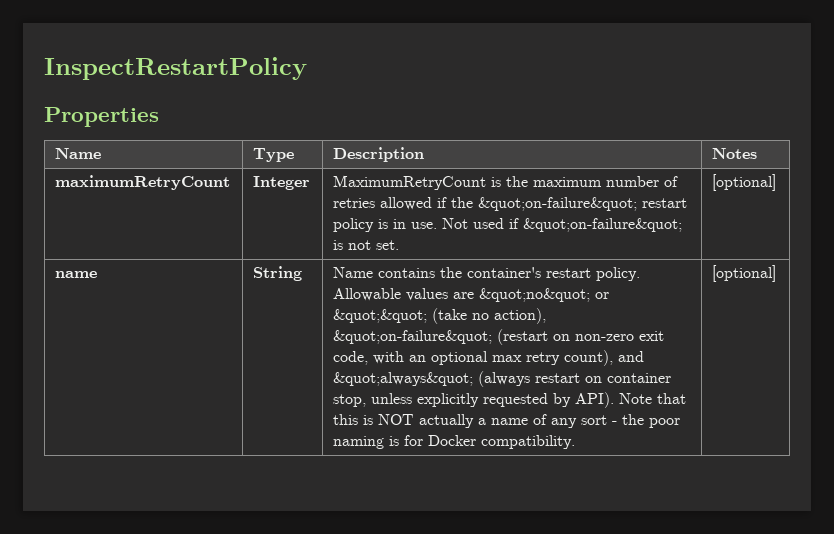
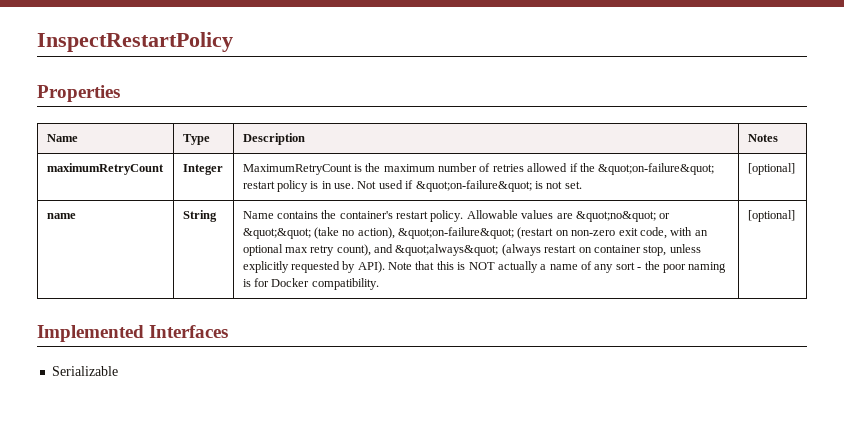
+ Implemented Interfaces
+ Serializable

